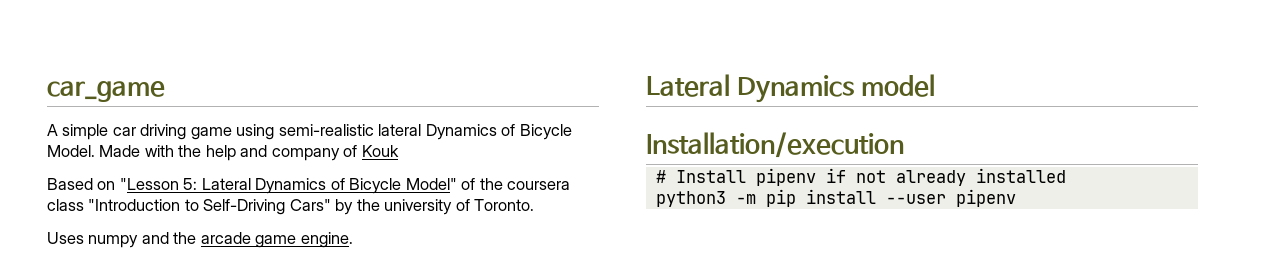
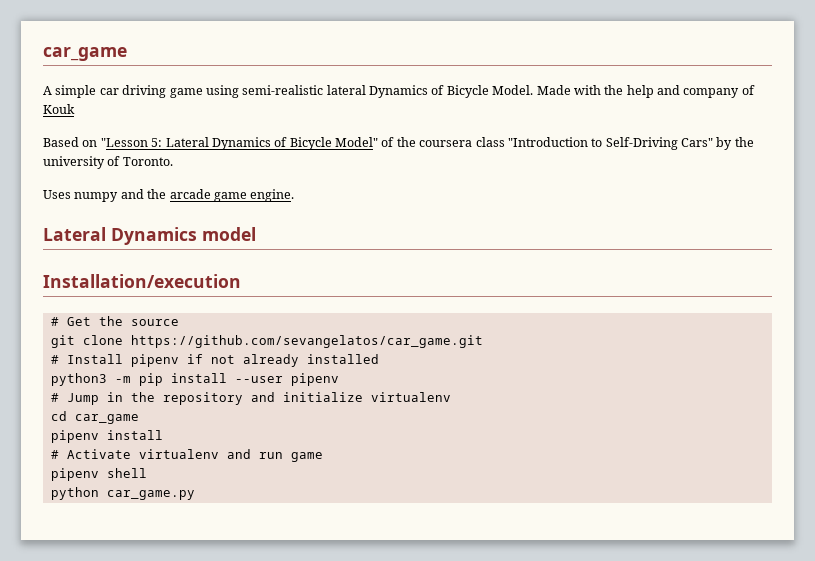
+ # Get the source
+ git clone https://github.com/sevangelatos/car_game.git
+ # Jump in the repository and initialize virtualenv
+ cd car_game
+ pipenv install
+ # Activate virtualenv and run game
+ pipenv shell
+ python car_game.py

